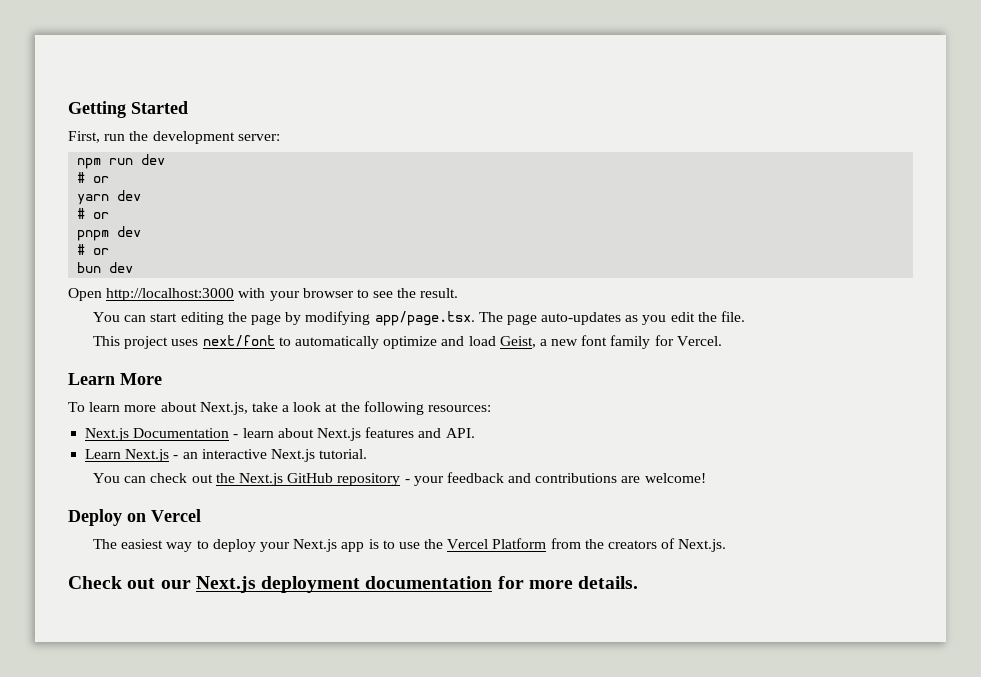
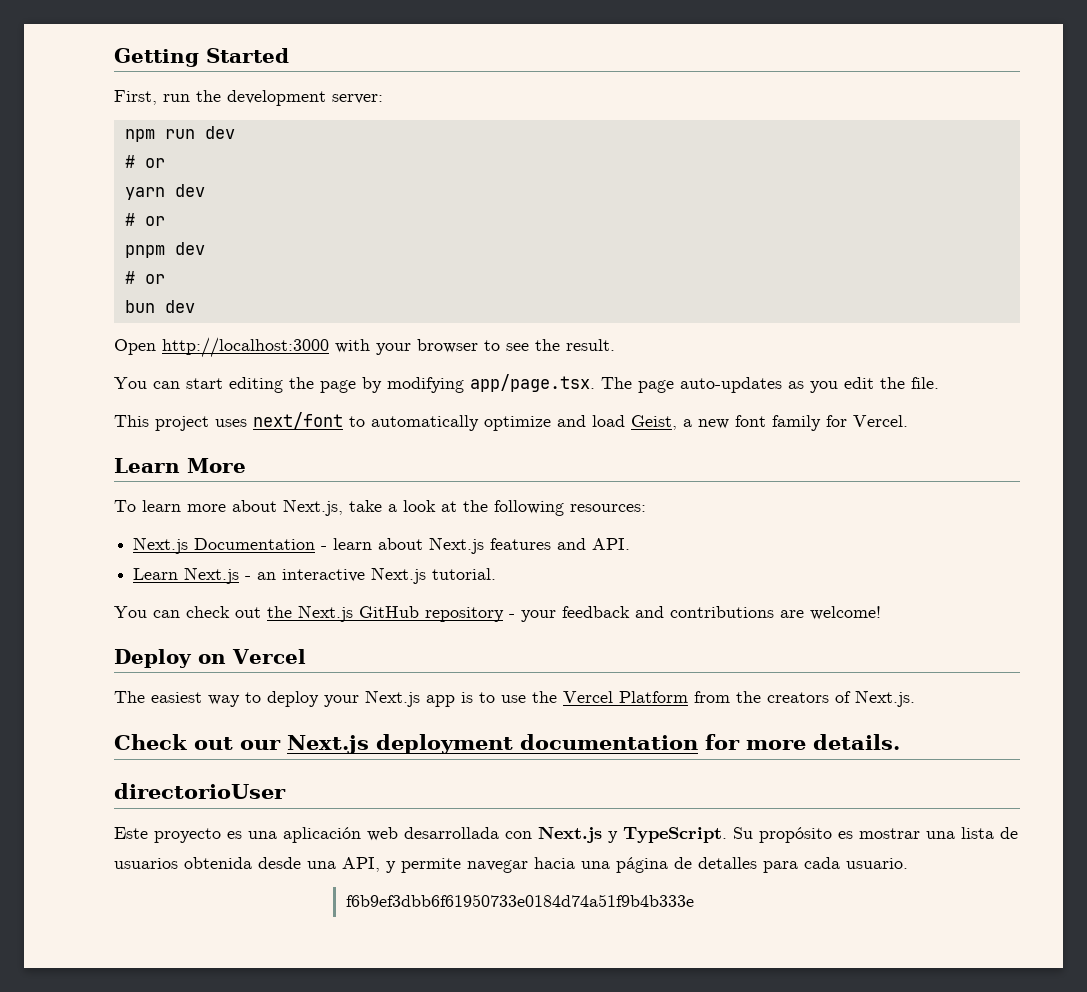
+ directorioUser
+ Este proyecto es una aplicación web desarrollada con Next.js y TypeScript. Su propósito es mostrar una lista de usuarios obtenida desde una API, y permite navegar hacia una página de detalles para cada usuario.
+ f6b9ef3dbb6f61950733e0184d74a51f9b4b333e

